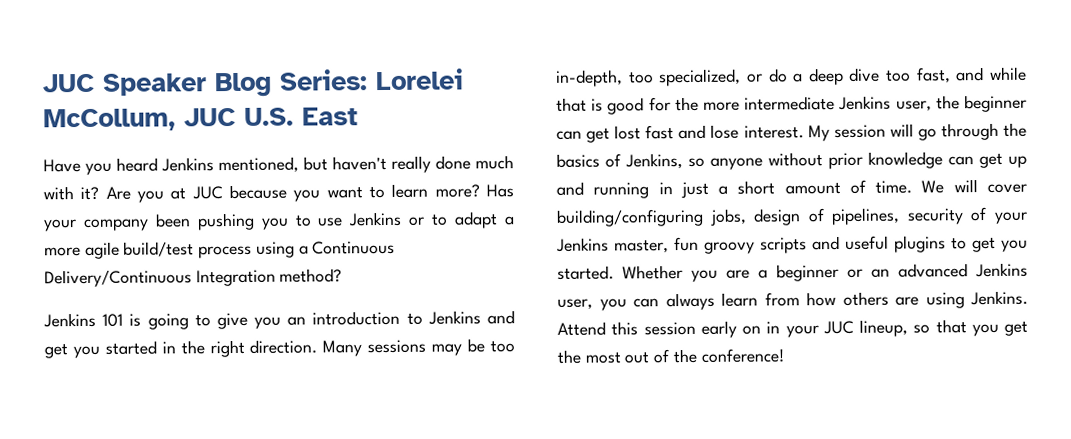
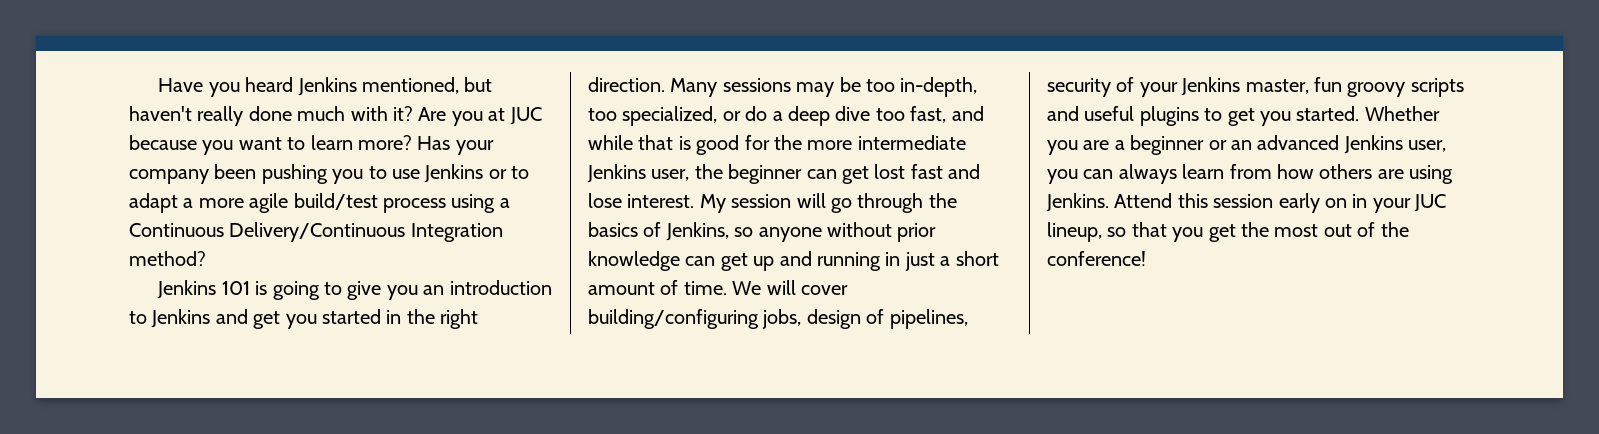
- JUC Speaker Blog Series: Lorelei McCollum, JUC U.S. East

